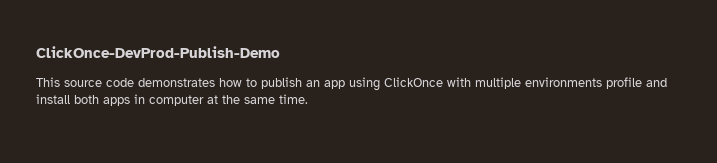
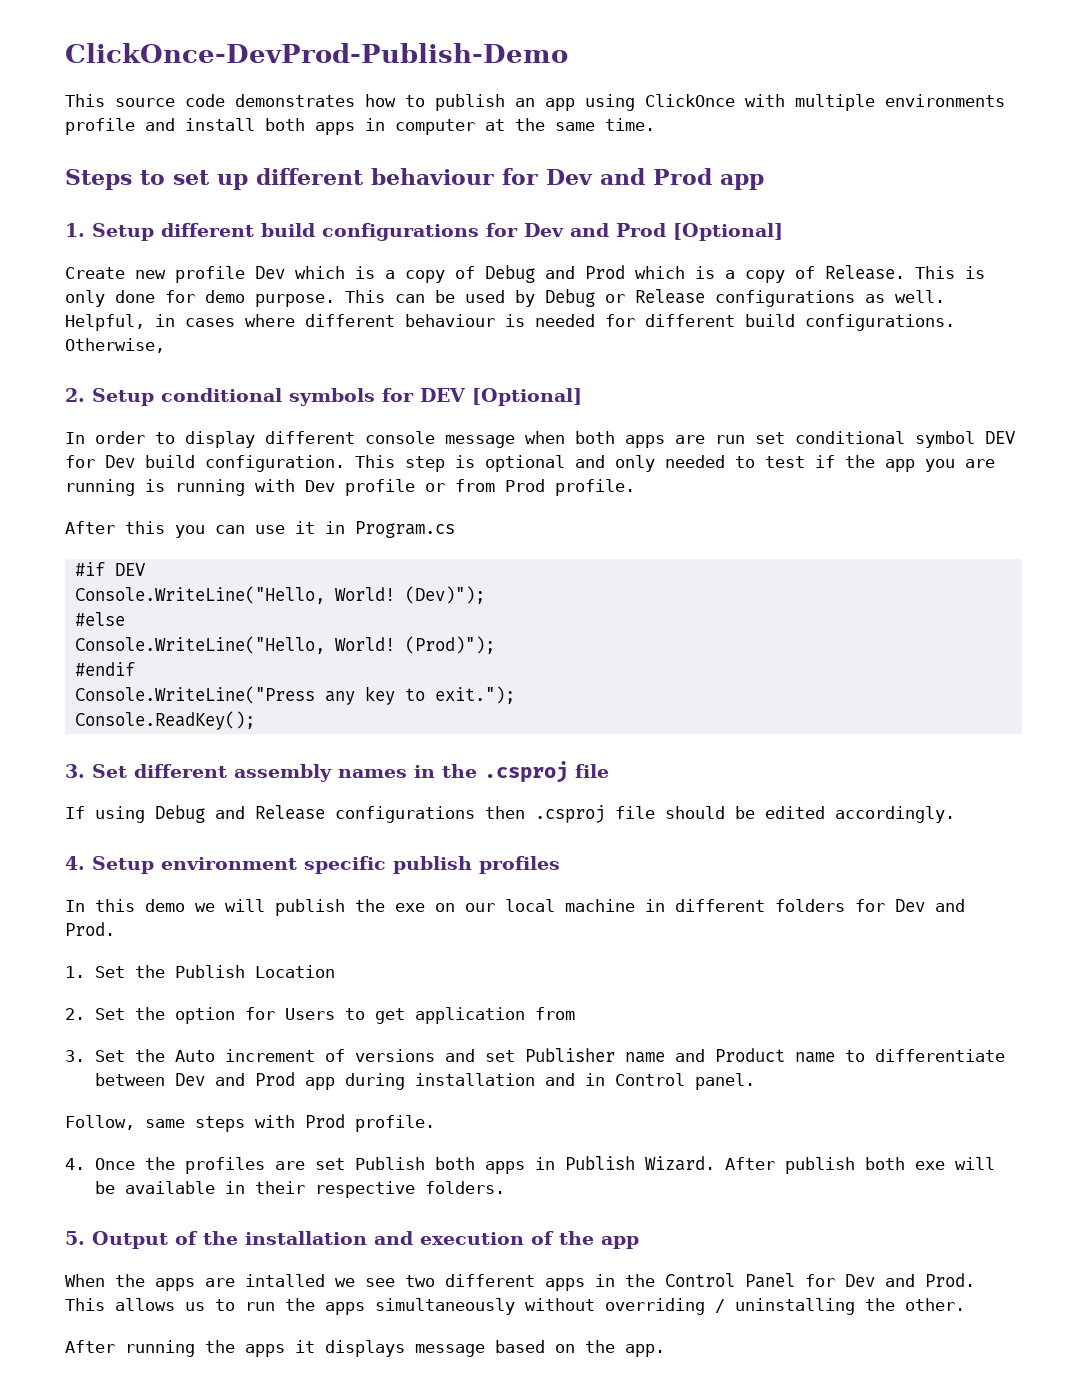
+ Steps to set up different behaviour for Dev and Prod app
+ 1. Setup different build configurations for Dev and Prod [Optional]
+ Create new profile Dev which is a copy of Debug and Prod which is a copy of Release. This is only done for demo purpose. This can be used by Debug or Release configurations as well. Helpful, in cases where different behaviour is needed for different build configurations. Otherwise,
+ 2. Setup conditional symbols for DEV [Optional]
+ In order to display different console message when both apps are run set conditional symbol DEV for Dev build configuration. This step is optional and only needed to test if the app you are running is running with Dev profile or from Prod profile.
+ After this you can use it in Program.cs
+ #if DEV
+ Console.WriteLine("Hello, World! (Dev)");
+ #else
+ Console.WriteLine("Hello, World! (Prod)");
+ #endif
+ Console.WriteLine("Press any key to exit.");
+ Console.ReadKey();
+ 3. Set different assembly names in the .csproj file
+ If using Debug and Release configurations then .csproj file should be edited accordingly.
+ 4. Setup environment specific publish profiles
+ In this demo we will publish the exe on our local machine in different folders for Dev and Prod.
+ 1. Set the Publish Location
+ 2. Set the option for Users to get application from
+ 3. Set the Auto increment of versions and set Publisher name and Product name to differentiate between Dev and Prod app during installation and in Control panel.
+ Follow, same steps with Prod profile.
+ 4. Once the profiles are set Publish both apps in Publish Wizard. After publish both exe will be available in their respective folders.
+ 5. Output of the installation and execution of the app
+ When the apps are intalled we see two different apps in the Control Panel for Dev and Prod. This allows us to run the apps simultaneously without overriding / uninstalling the other.
+ After running the apps it displays message based on the app.

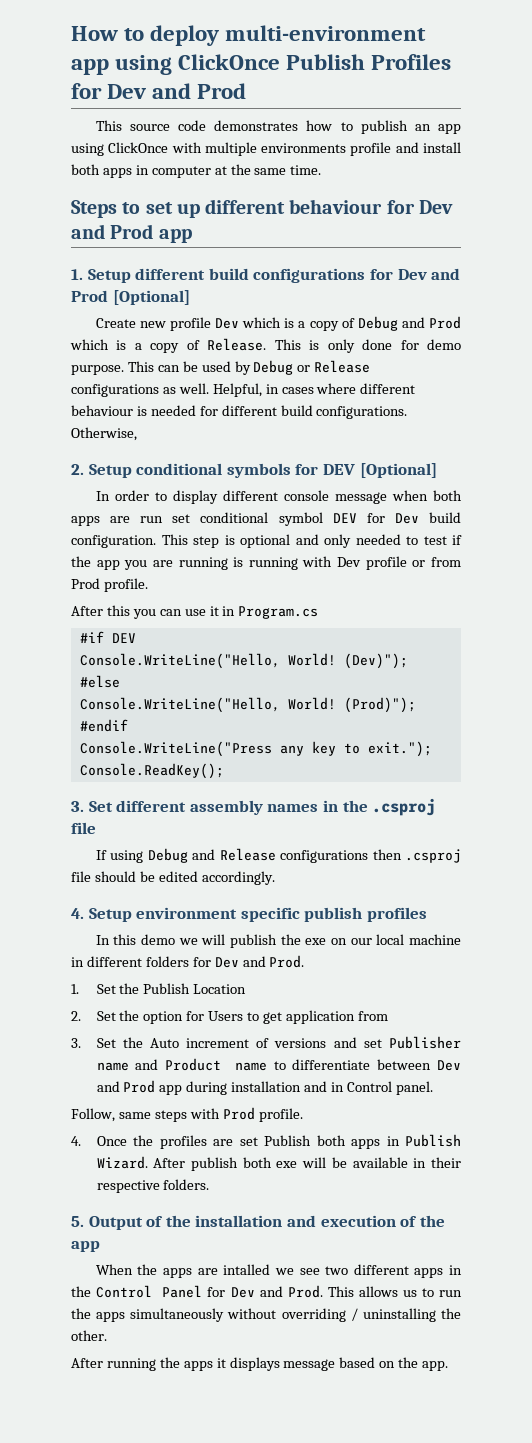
- ClickOnce-DevProd-Publish-Demo
+ How to deploy multi-environment app using ClickOnce Publish Profiles for Dev and Prod

